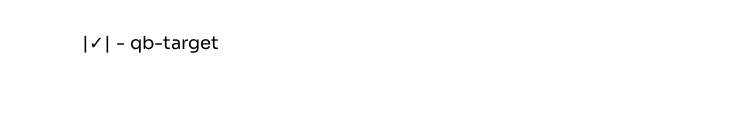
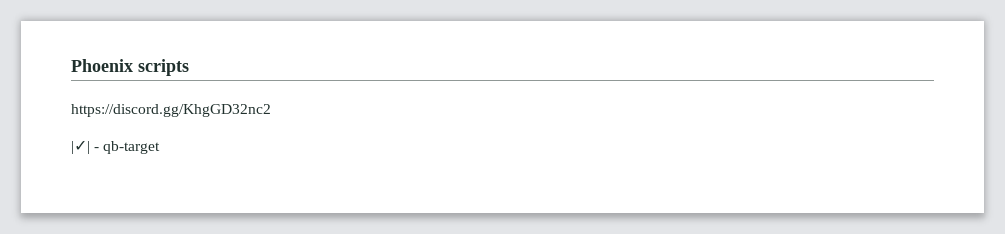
+ Phoenix scripts
+ https://discord.gg/KhgGD32nc2

